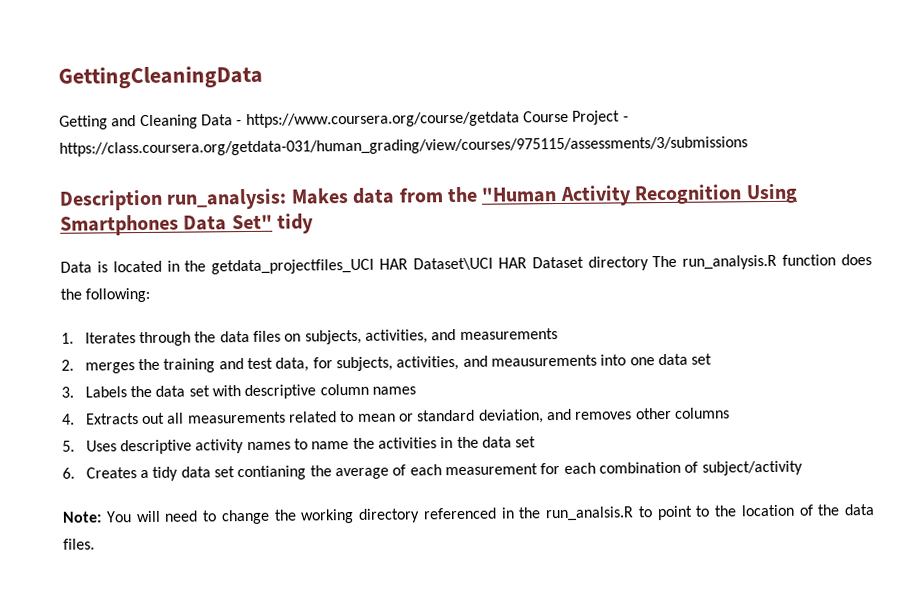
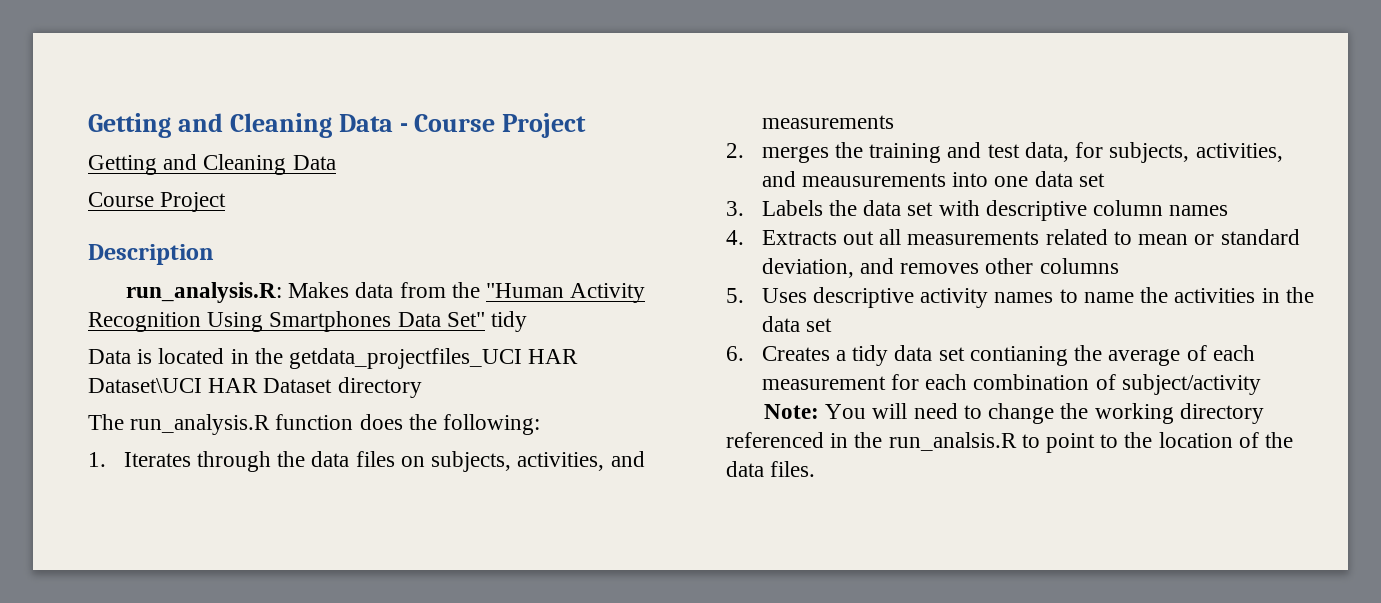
- GettingCleaningData
- Getting and Cleaning Data - https://www.coursera.org/course/getdata Course Project - https://class.coursera.org/getdata-031/human_grading/view/courses/975115/assessments/3/submissions
+ Getting and Cleaning Data - Course Project
+ Getting and Cleaning Data
+ Course Project
- Description run_analysis: Makes data from the "Human Activity Recognition Using Smartphones Data Set" tidy
+ Description
+ run_analysis.R: Makes data from the "Human Activity Recognition Using Smartphones Data Set" tidy
- Data is located in the getdata_projectfiles_UCI HAR Dataset\UCI HAR Dataset directory The run_analysis.R function does the following:
+ Data is located in the getdata_projectfiles_UCI HAR Dataset\UCI HAR Dataset directory
+ The run_analysis.R function does the following:

